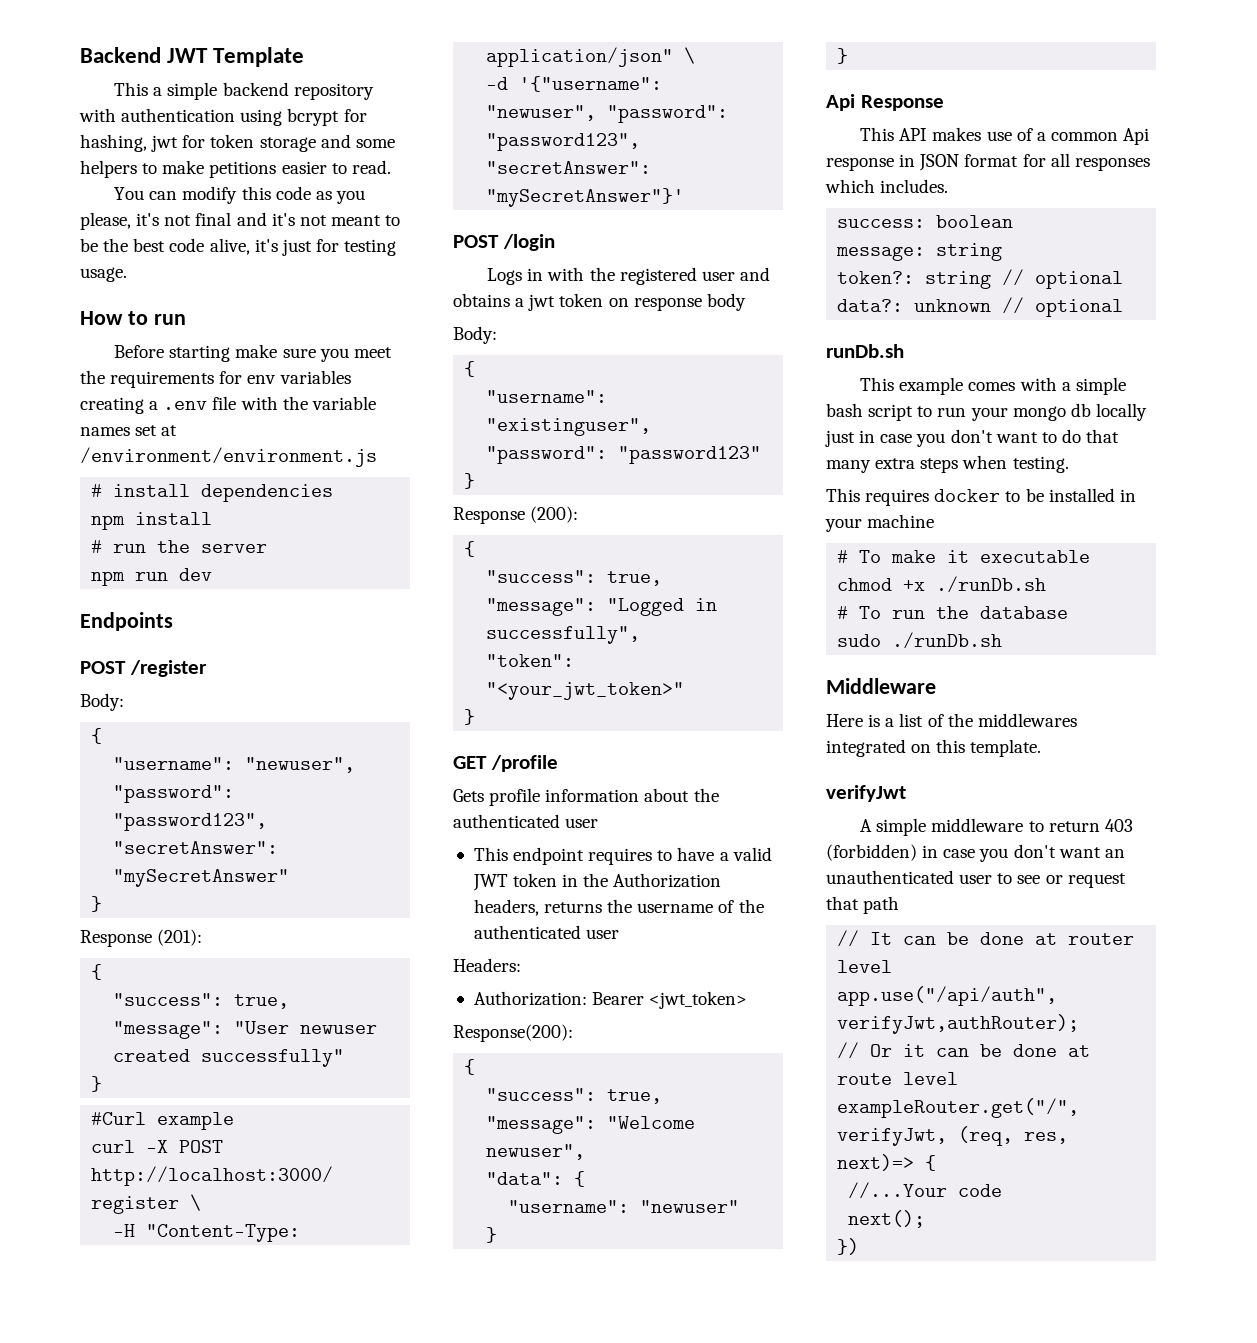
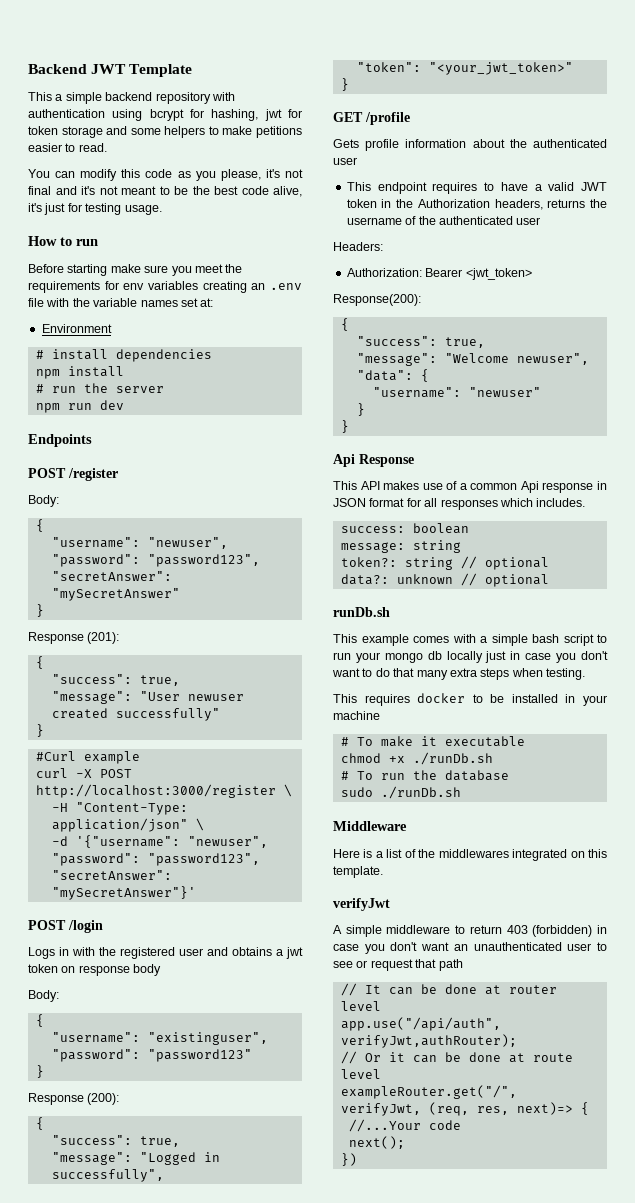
- Before starting make sure you meet the requirements for env variables creating a .env file with the variable names set at /environment/environment.js
+ Before starting make sure you meet the requirements for env variables creating an .env file with the variable names set at:
+ Environment

